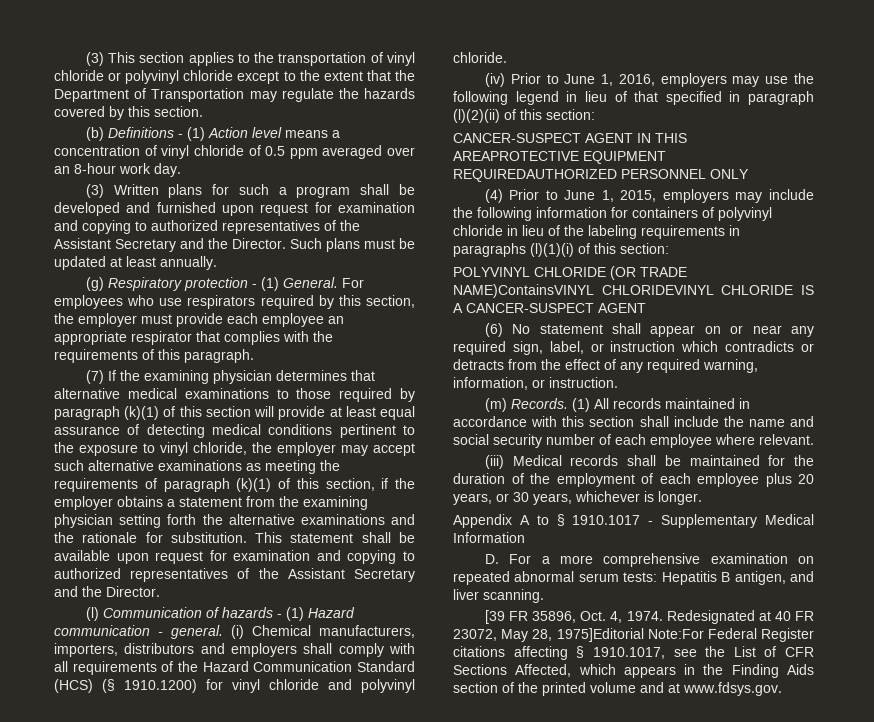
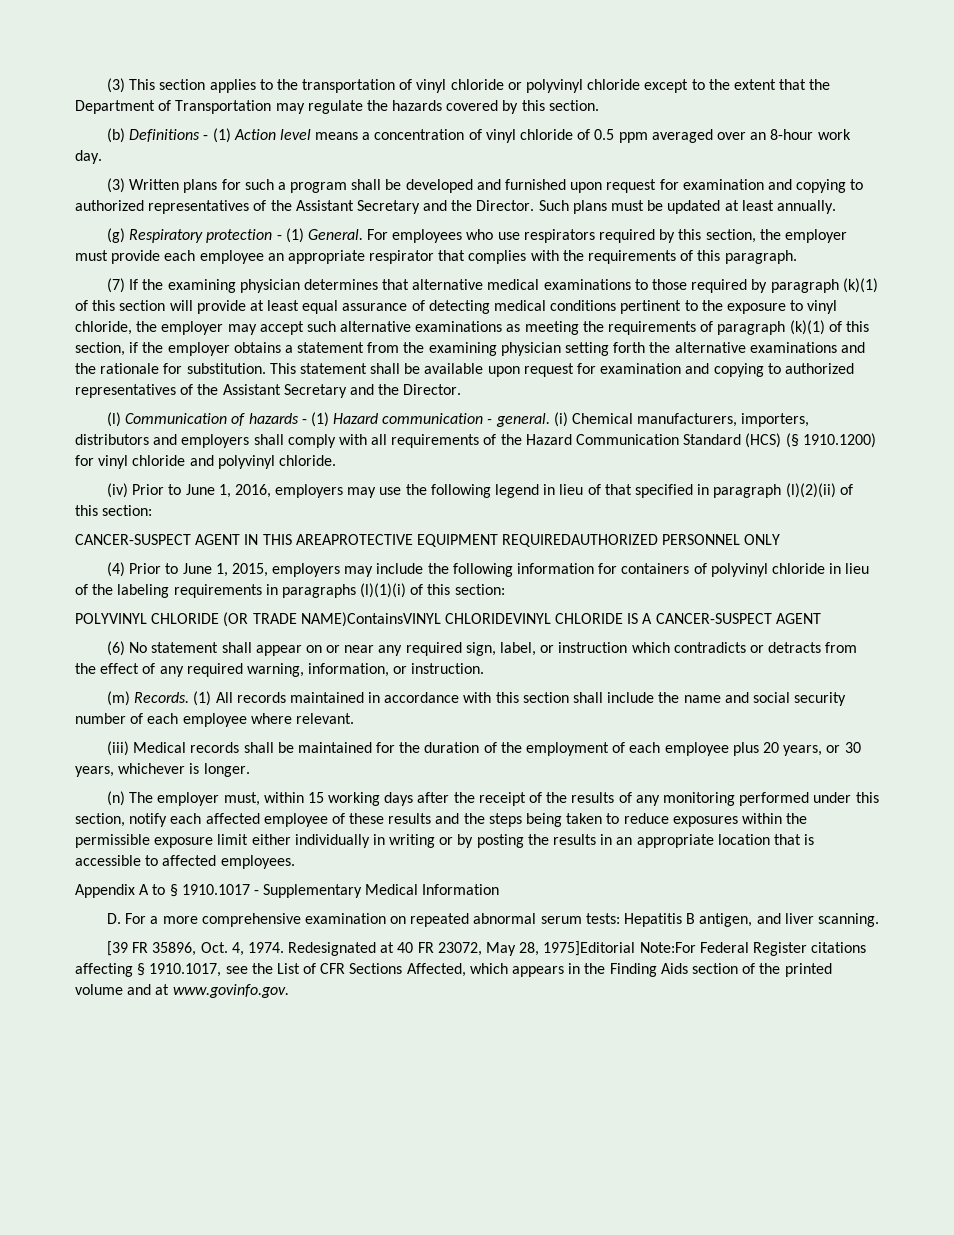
+ (n) The employer must, within 15 working days after the receipt of the results of any monitoring performed under this section, notify each affected employee of these results and the steps being taken to reduce exposures within the permissible exposure limit either individually in writing or by posting the results in an appropriate location that is accessible to affected employees.
- Redesignated at 40 FR 23072, May 28, 1975]Editorial Note:For Federal Register citations affecting § 1910.1017, see the List of CFR Sections Affected, which appears in the Finding Aids section of the printed volume and at www.fdsys.gov.
+ Redesignated at 40 FR 23072, May 28, 1975]Editorial Note:For Federal Register citations affecting § 1910.1017, see the List of CFR Sections Affected, which appears in the Finding Aids section of the printed volume and at www.govinfo.gov.

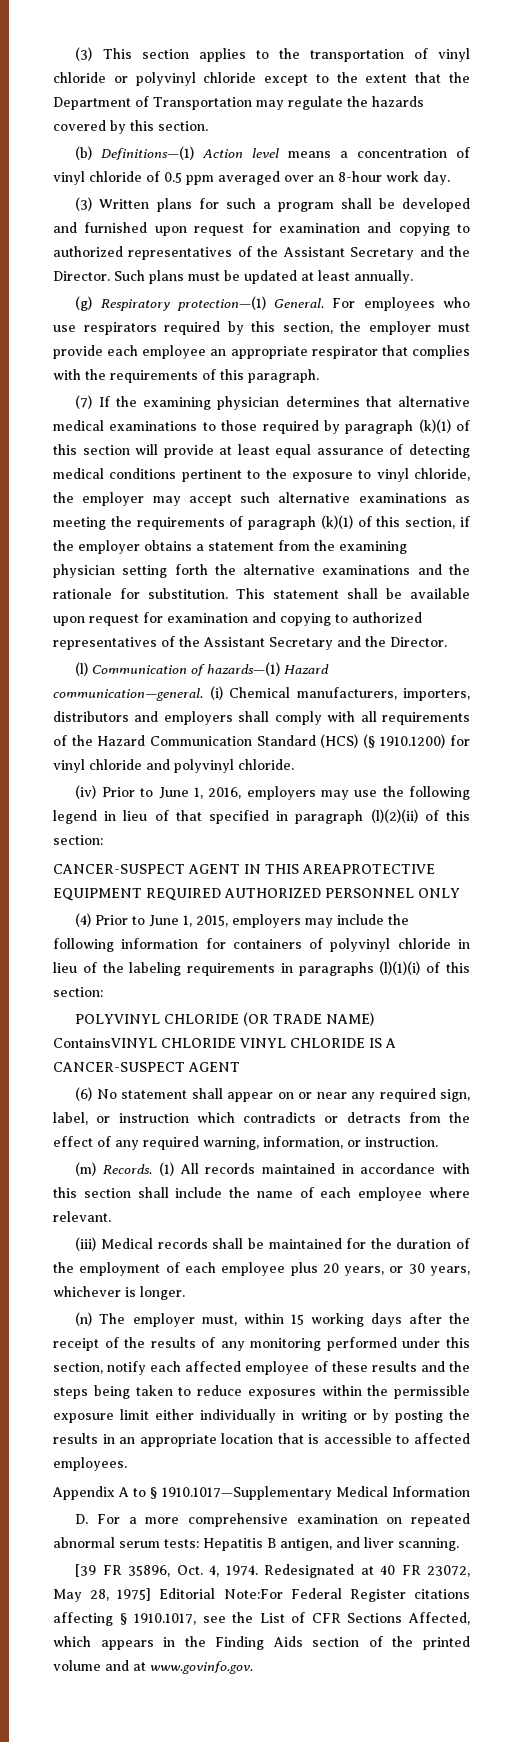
- (b) Definitions - (1) Action level means a concentration of vinyl chloride of 0.5 ppm averaged over an 8-hour work day.
+ (b) Definitions—(1) Action level means a concentration of vinyl chloride of 0.5 ppm averaged over an 8-hour work day.
- (g) Respiratory protection - (1) General.
+ (g) Respiratory protection—(1) General.
- (l) Communication of hazards - (1) Hazard communication - general.
+ (l) Communication of hazards—(1) Hazard communication—general.
- CANCER-SUSPECT AGENT IN THIS AREAPROTECTIVE EQUIPMENT REQUIREDAUTHORIZED PERSONNEL ONLY
+ CANCER-SUSPECT AGENT IN THIS AREAPROTECTIVE EQUIPMENT REQUIRED AUTHORIZED PERSONNEL ONLY
- POLYVINYL CHLORIDE (OR TRADE NAME)ContainsVINYL CHLORIDEVINYL CHLORIDE IS A CANCER-SUSPECT AGENT
+ POLYVINYL CHLORIDE (OR TRADE NAME) ContainsVINYL CHLORIDE VINYL CHLORIDE IS A CANCER-SUSPECT AGENT
- (1) All records maintained in accordance with this section shall include the name and social security number of each employee where relevant.
+ (1) All records maintained in accordance with this section shall include the name of each employee where relevant.
- Appendix A to § 1910.1017 - Supplementary Medical Information
+ Appendix A to § 1910.1017—Supplementary Medical Information
- Redesignated at 40 FR 23072, May 28, 1975]Editorial Note:For Federal Register citations affecting § 1910.1017, see the List of CFR Sections Affected, which appears in the Finding Aids section of the printed volume and at www.govinfo.gov.
+ Redesignated at 40 FR 23072, May 28, 1975] Editorial Note:For Federal Register citations affecting § 1910.1017, see the List of CFR Sections Affected, which appears in the Finding Aids section of the printed volume and at www.govinfo.gov.

